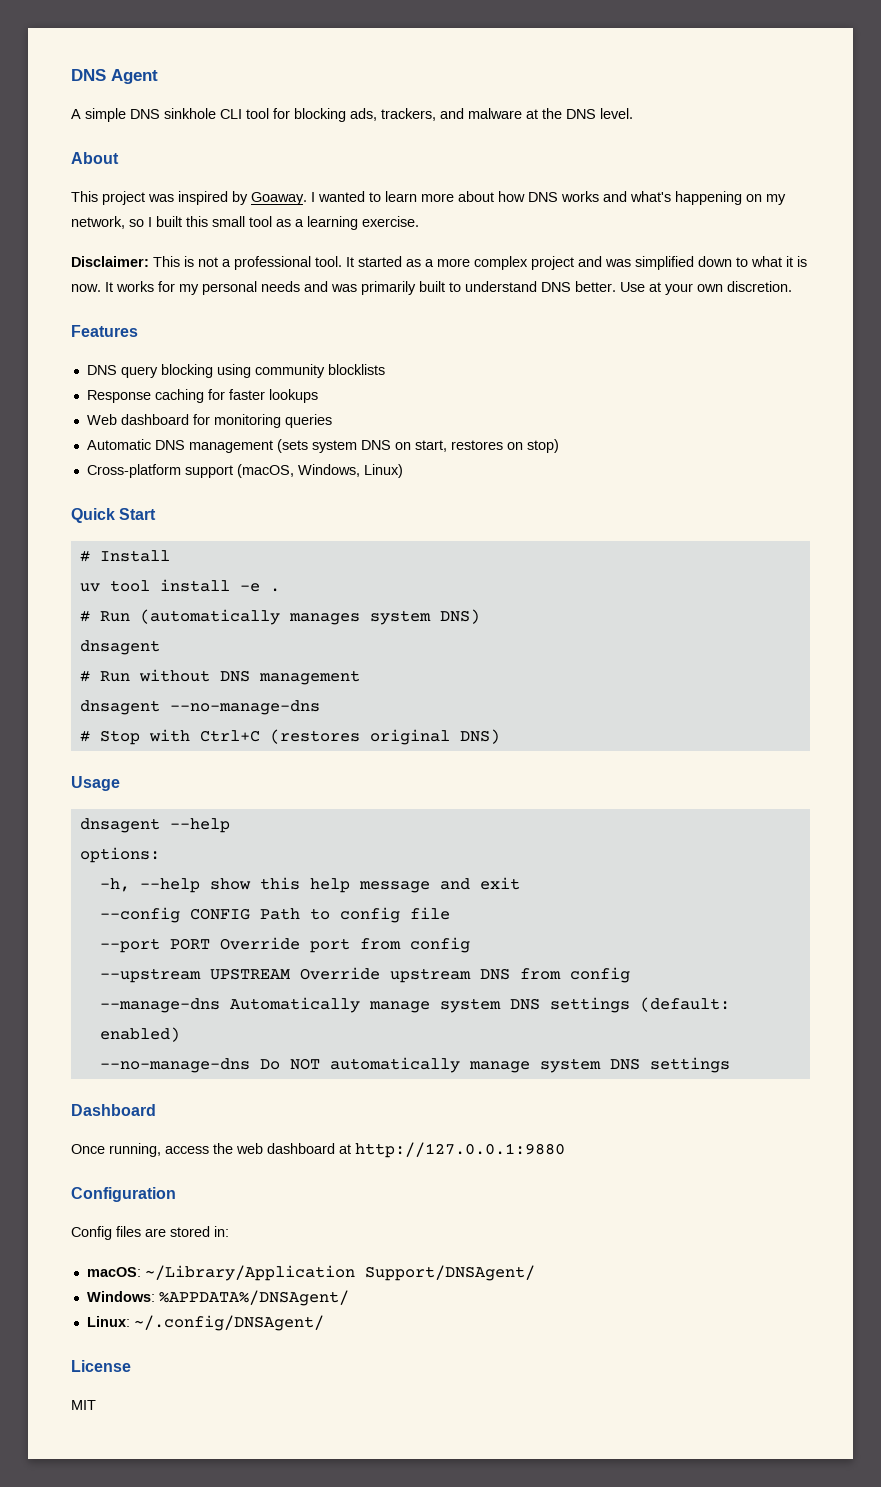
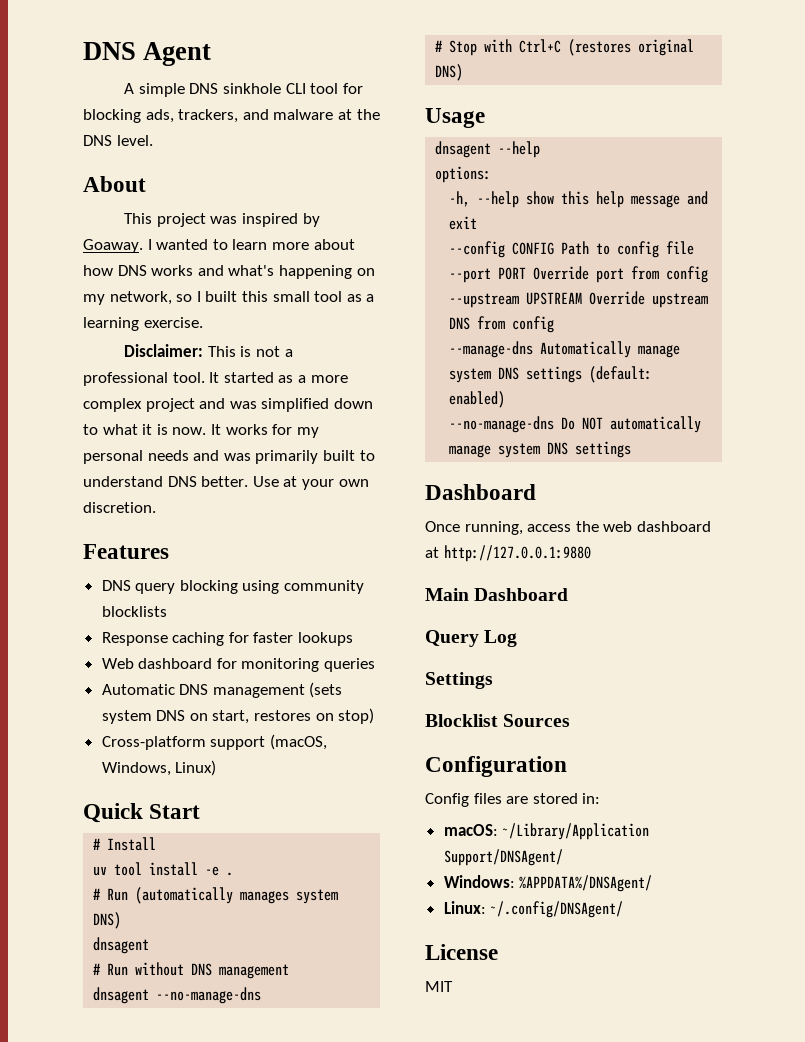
+ Main Dashboard
+ Query Log
+ Settings
+ Blocklist Sources

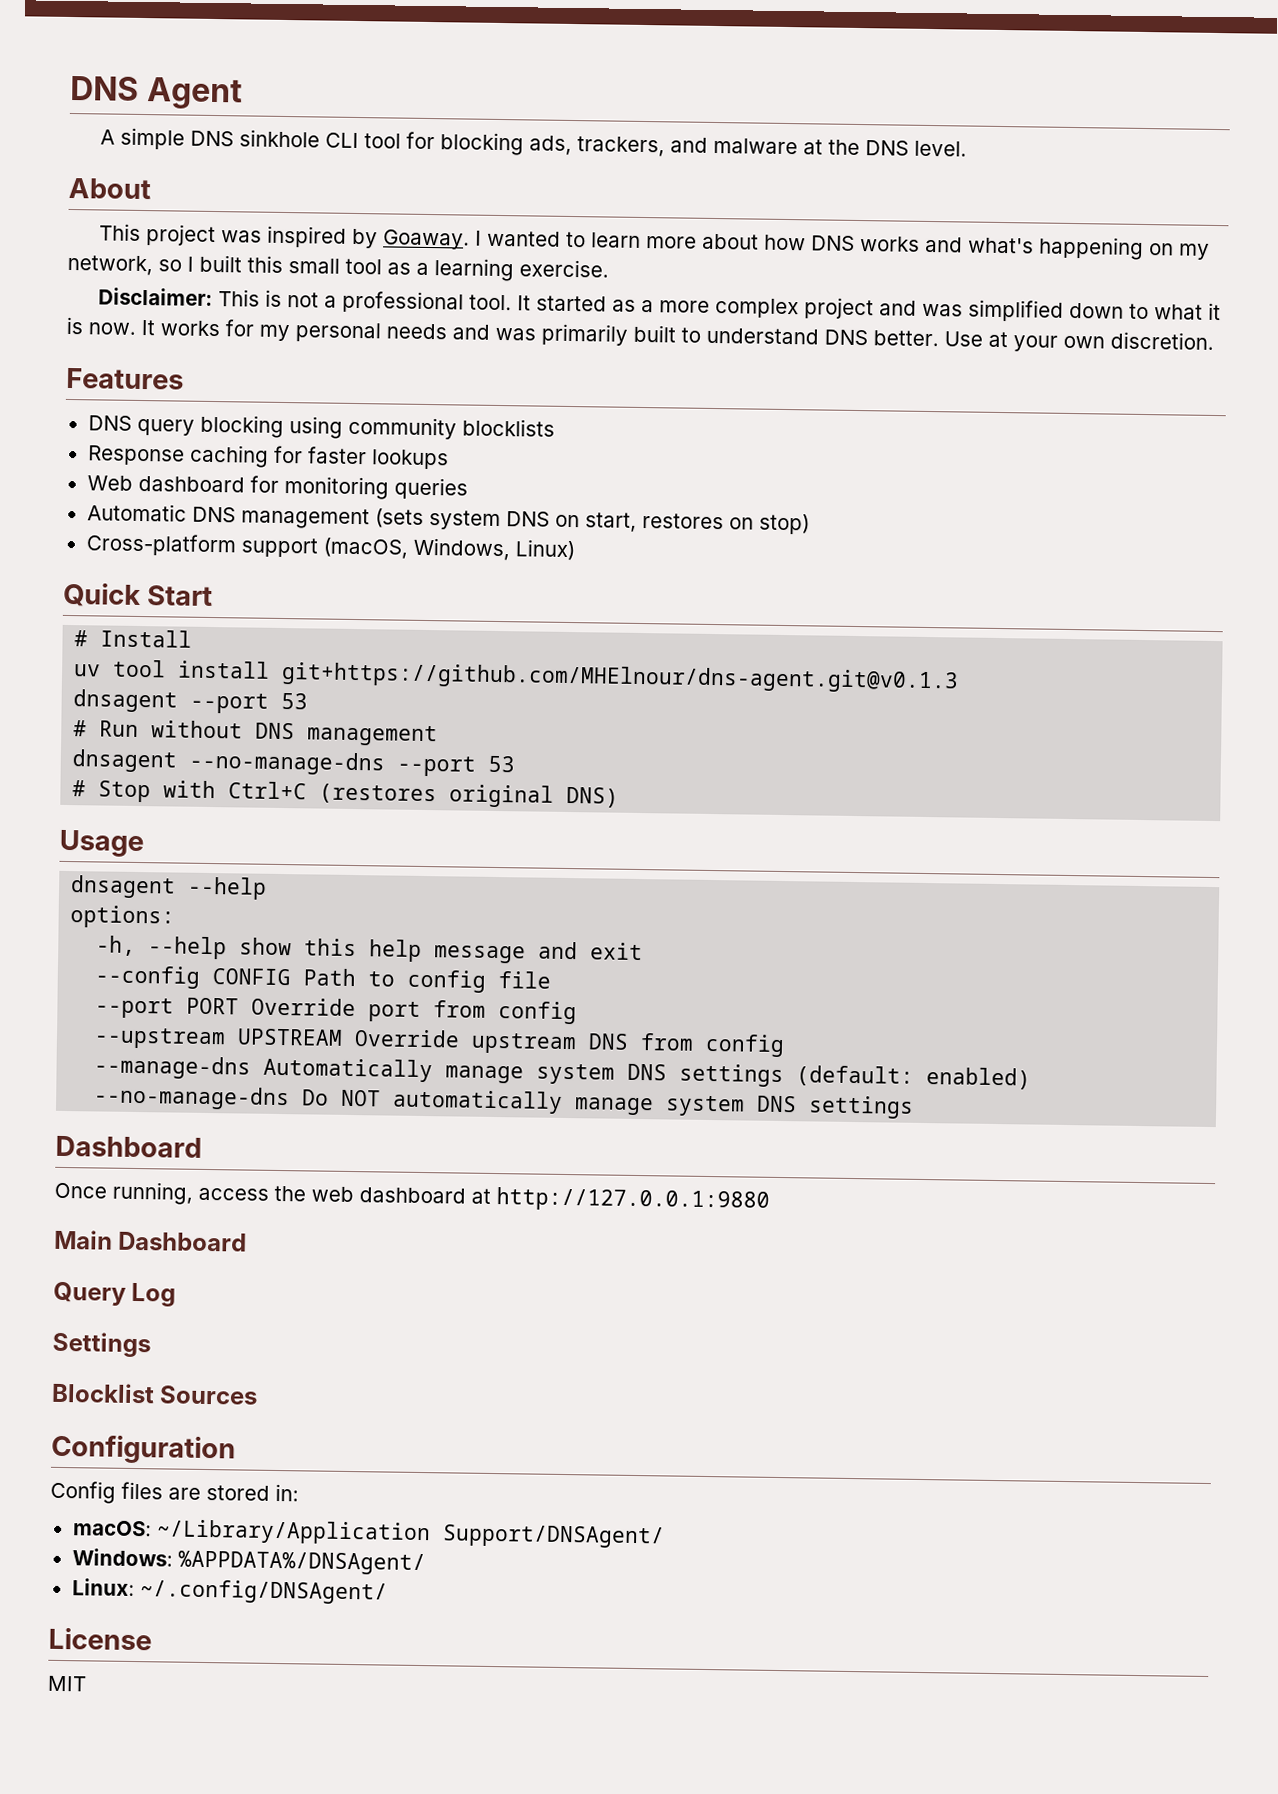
- uv tool install -e .
- # Run (automatically manages system DNS)
- dnsagent
+ uv tool install git+https://github.com/MHElnour/dns-agent.git@v0.1.3
+ dnsagent --port 53
- dnsagent --no-manage-dns
+ dnsagent --no-manage-dns --port 53

